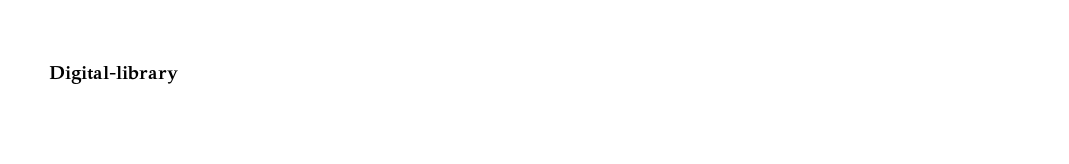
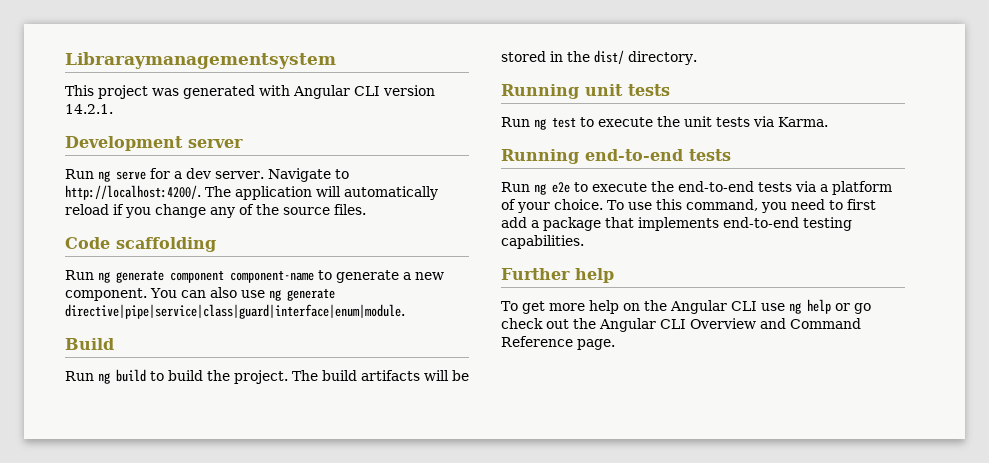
- Digital-library
+ Libraraymanagementsystem
+ This project was generated with Angular CLI version 14.2.1.
+ Development server
+ Run ng serve for a dev server. Navigate to http://localhost:4200/. The application will automatically reload if you change any of the source files.
+ Code scaffolding
+ Run ng generate component component-name to generate a new component. You can also use ng generate directive|pipe|service|class|guard|interface|enum|module.
+ Build
+ Run ng build to build the project. The build artifacts will be stored in the dist/ directory.
+ Running unit tests
+ Run ng test to execute the unit tests via Karma.
+ Running end-to-end tests
+ Run ng e2e to execute the end-to-end tests via a platform of your choice. To use this command, you need to first add a package that implements end-to-end testing capabilities.
+ Further help
+ To get more help on the Angular CLI use ng help or go check out the Angular CLI Overview and Command Reference page.

